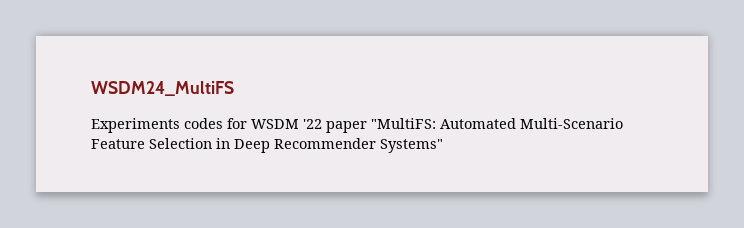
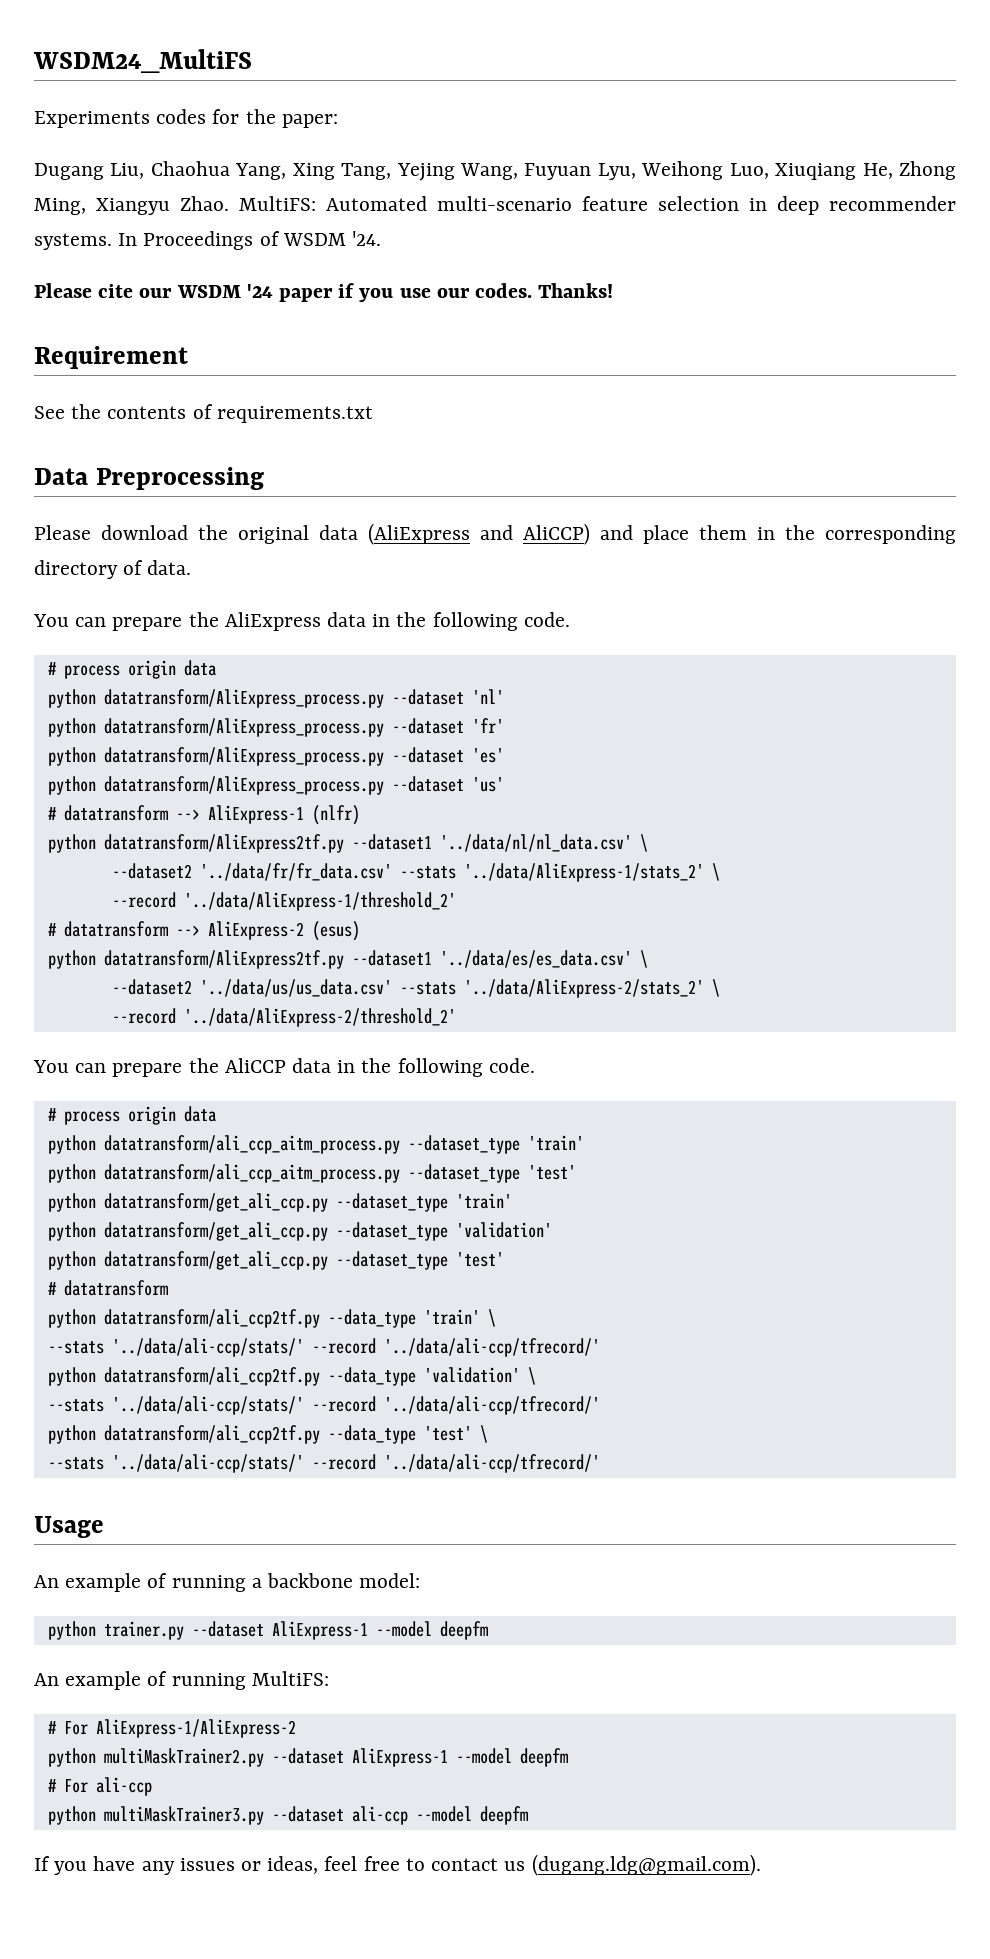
- Experiments codes for WSDM '22 paper "MultiFS: Automated Multi-Scenario Feature Selection in Deep Recommender Systems"
+ Experiments codes for the paper:
+ Dugang Liu, Chaohua Yang, Xing Tang, Yejing Wang, Fuyuan Lyu, Weihong Luo, Xiuqiang He, Zhong Ming, Xiangyu Zhao. MultiFS: Automated multi-scenario feature selection in deep recommender systems. In Proceedings of WSDM '24.
+ Please cite our WSDM '24 paper if you use our codes. Thanks!
+ Requirement
+ See the contents of requirements.txt
+ Data Preprocessing
+ Please download the original data (AliExpress and AliCCP) and place them in the corresponding directory of data.
+ You can prepare the AliExpress data in the following code.
+ # process origin data
+ python datatransform/AliExpress_process.py --dataset 'nl'
+ python datatransform/AliExpress_process.py --dataset 'fr'
+ python datatransform/AliExpress_process.py --dataset 'es'
+ python datatransform/AliExpress_process.py --dataset 'us'
+ # datatransform --> AliExpress-1 (nlfr)
+ python datatransform/AliExpress2tf.py --dataset1 '../data/nl/nl_data.csv' \
+ --dataset2 '../data/fr/fr_data.csv' --stats '../data/AliExpress-1/stats_2' \
+ --record '../data/AliExpress-1/threshold_2'
+ # datatransform --> AliExpress-2 (esus)
+ python datatransform/AliExpress2tf.py --dataset1 '../data/es/es_data.csv' \
+ --dataset2 '../data/us/us_data.csv' --stats '../data/AliExpress-2/stats_2' \
+ --record '../data/AliExpress-2/threshold_2'
+ You can prepare the AliCCP data in the following code.
+ # process origin data
+ python datatransform/ali_ccp_aitm_process.py --dataset_type 'train'
+ python datatransform/ali_ccp_aitm_process.py --dataset_type 'test'
+ python datatransform/get_ali_ccp.py --dataset_type 'train'
+ python datatransform/get_ali_ccp.py --dataset_type 'validation'
+ python datatransform/get_ali_ccp.py --dataset_type 'test'
+ # datatransform
+ python datatransform/ali_ccp2tf.py --data_type 'train' \
+ --stats '../data/ali-ccp/stats/' --record '../data/ali-ccp/tfrecord/'
+ python datatransform/ali_ccp2tf.py --data_type 'validation' \
+ --stats '../data/ali-ccp/stats/' --record '../data/ali-ccp/tfrecord/'
+ python datatransform/ali_ccp2tf.py --data_type 'test' \
+ --stats '../data/ali-ccp/stats/' --record '../data/ali-ccp/tfrecord/'
+ Usage
+ An example of running a backbone model:
+ python trainer.py --dataset AliExpress-1 --model deepfm
+ An example of running MultiFS:
+ # For AliExpress-1/AliExpress-2
+ python multiMaskTrainer2.py --dataset AliExpress-1 --model deepfm
+ # For ali-ccp
+ python multiMaskTrainer3.py --dataset ali-ccp --model deepfm
+ If you have any issues or ideas, feel free to contact us (dugang.ldg@gmail.com).

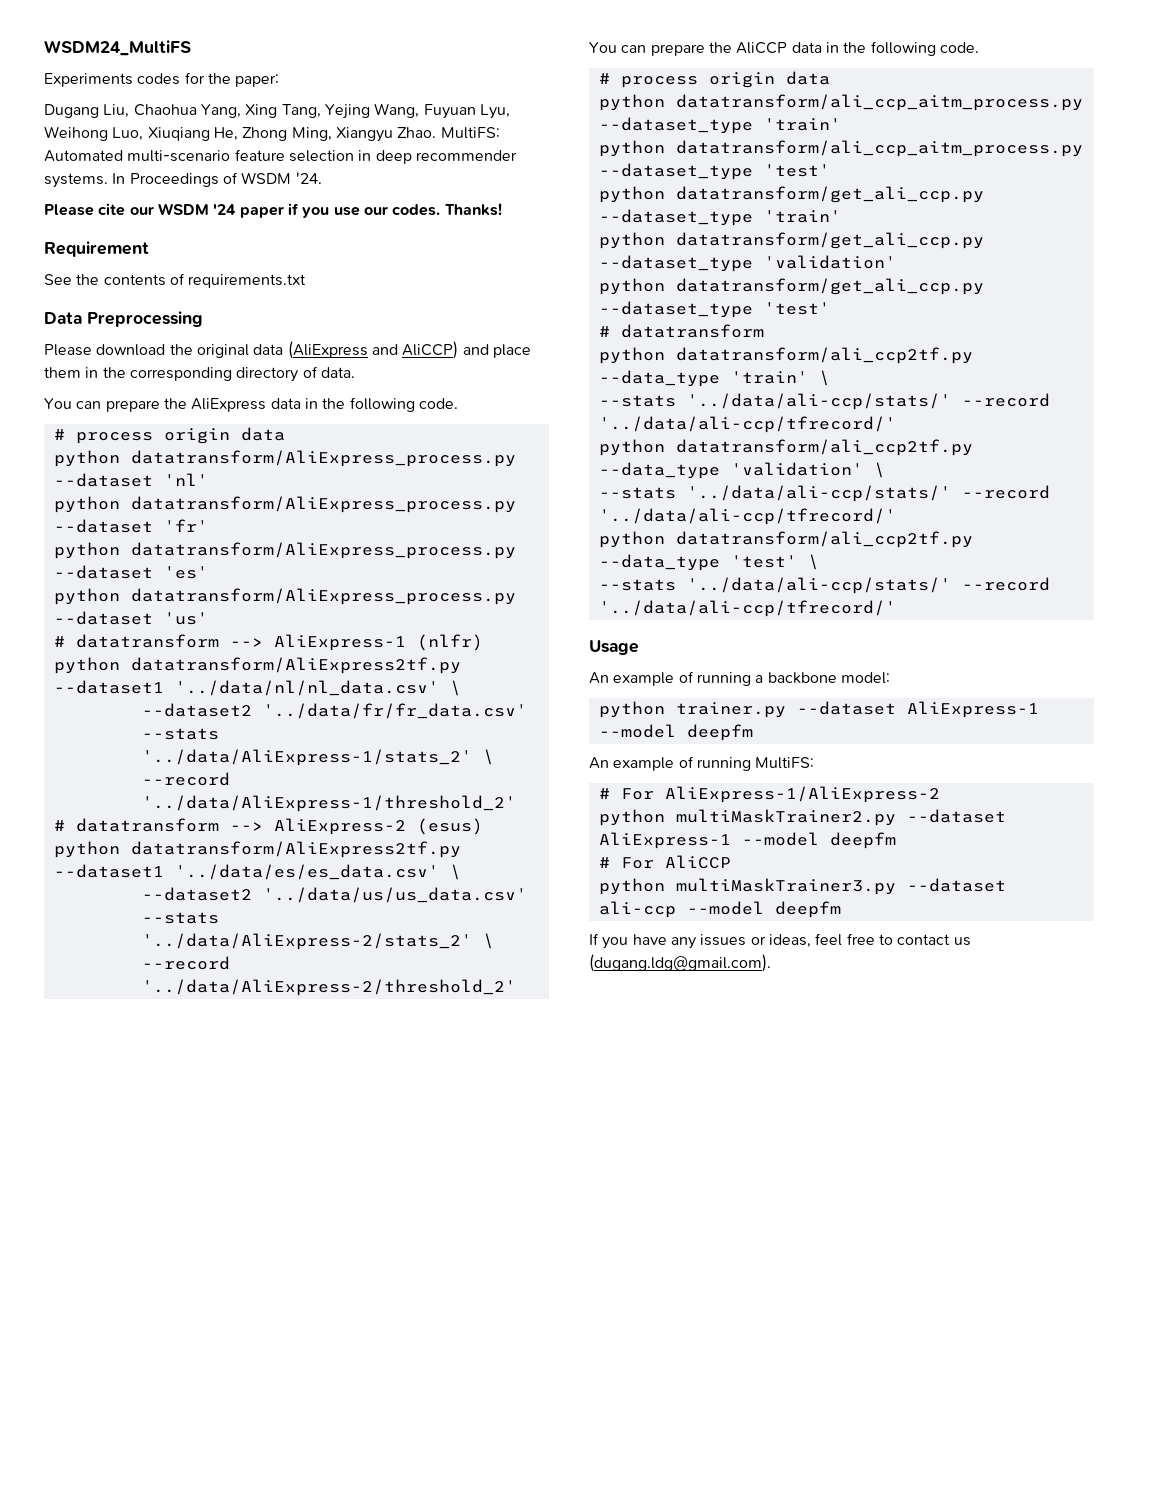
- # For ali-ccp
+ # For AliCCP

